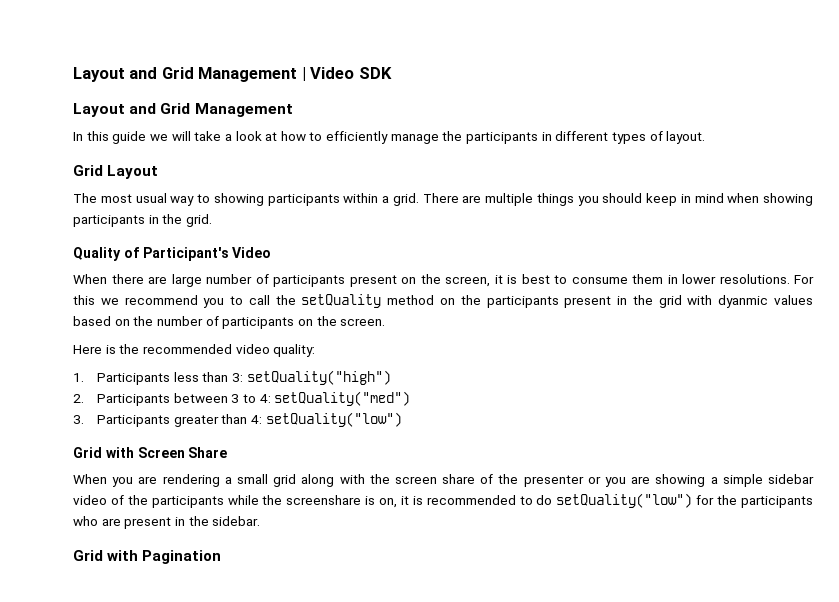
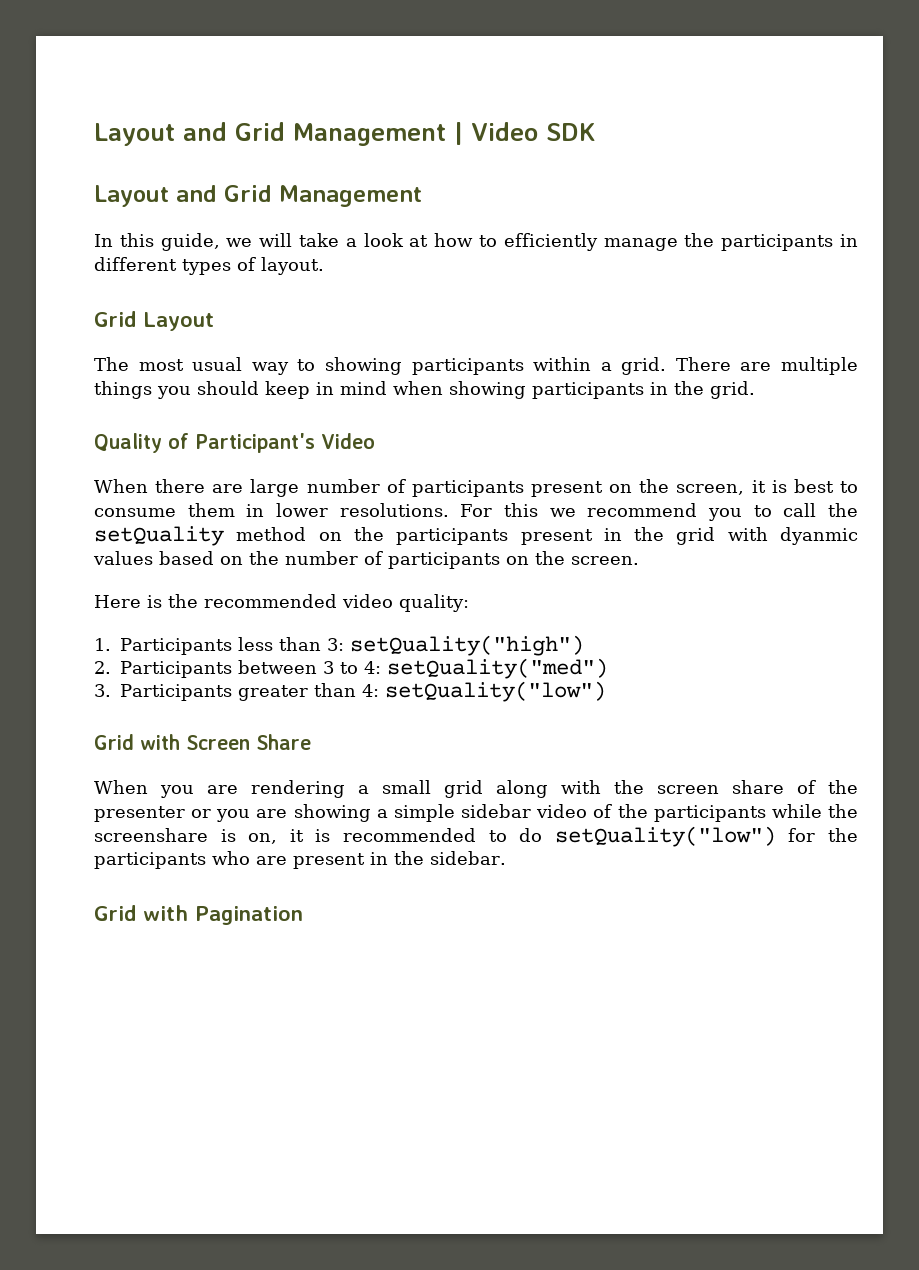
- In this guide we will take a look at how to efficiently manage the participants in different types of layout.
+ In this guide, we will take a look at how to efficiently manage the participants in different types of layout.

